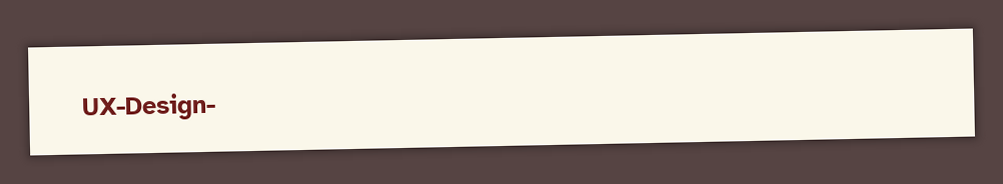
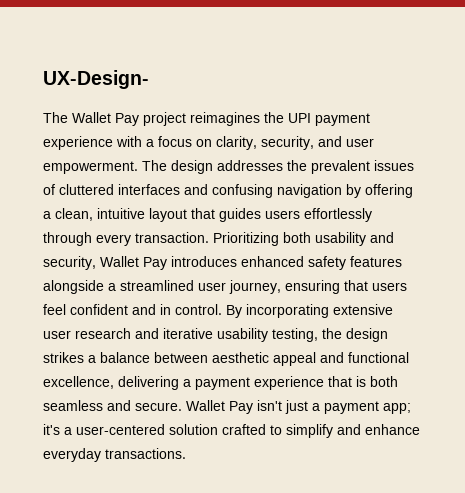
+ The Wallet Pay project reimagines the UPI payment experience with a focus on clarity, security, and user empowerment. The design addresses the prevalent issues of cluttered interfaces and confusing navigation by offering a clean, intuitive layout that guides users effortlessly through every transaction. Prioritizing both usability and security, Wallet Pay introduces enhanced safety features alongside a streamlined user journey, ensuring that users feel confident and in control. By incorporating extensive user research and iterative usability testing, the design strikes a balance between aesthetic appeal and functional excellence, delivering a payment experience that is both seamless and secure. Wallet Pay isn't just a payment app; it's a user-centered solution crafted to simplify and enhance everyday transactions.

